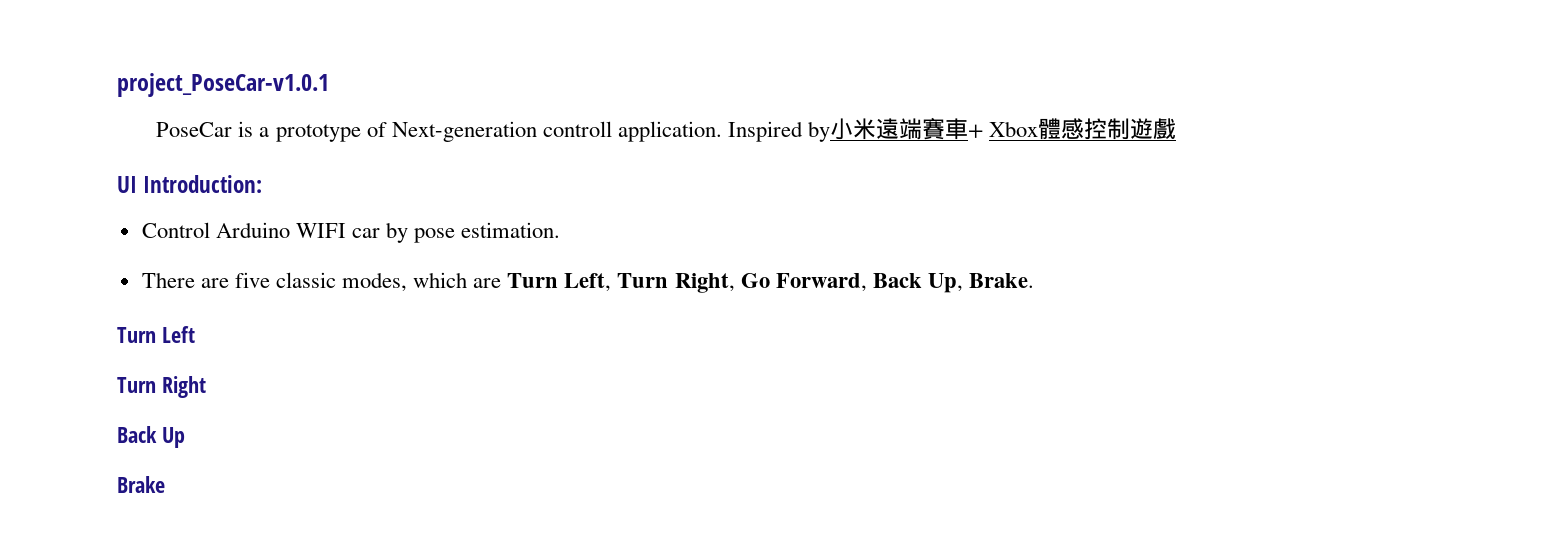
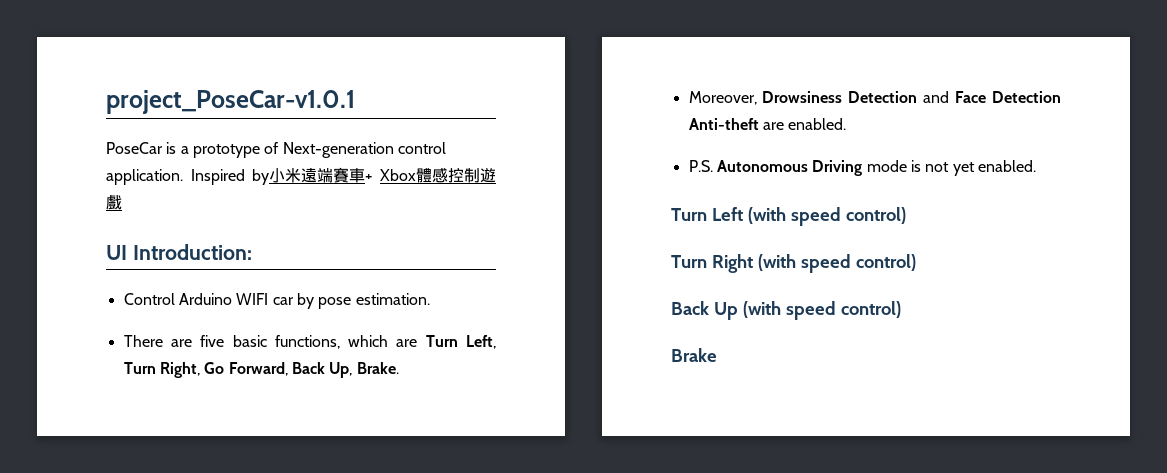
- PoseCar is a prototype of Next-generation controll application.
+ PoseCar is a prototype of Next-generation control application.
- There are five classic modes, which are Turn Left, Turn Right, Go Forward, Back Up, Brake.
+ There are five basic functions, which are Turn Left, Turn Right, Go Forward, Back Up, Brake.
+ Moreover, Drowsiness Detection and Face Detection Anti-theft are enabled.
+ P.S. Autonomous Driving mode is not yet enabled.
- Turn Left
+ Turn Left (with speed control)
- Turn Right
+ Turn Right (with speed control)
- Back Up
+ Back Up (with speed control)

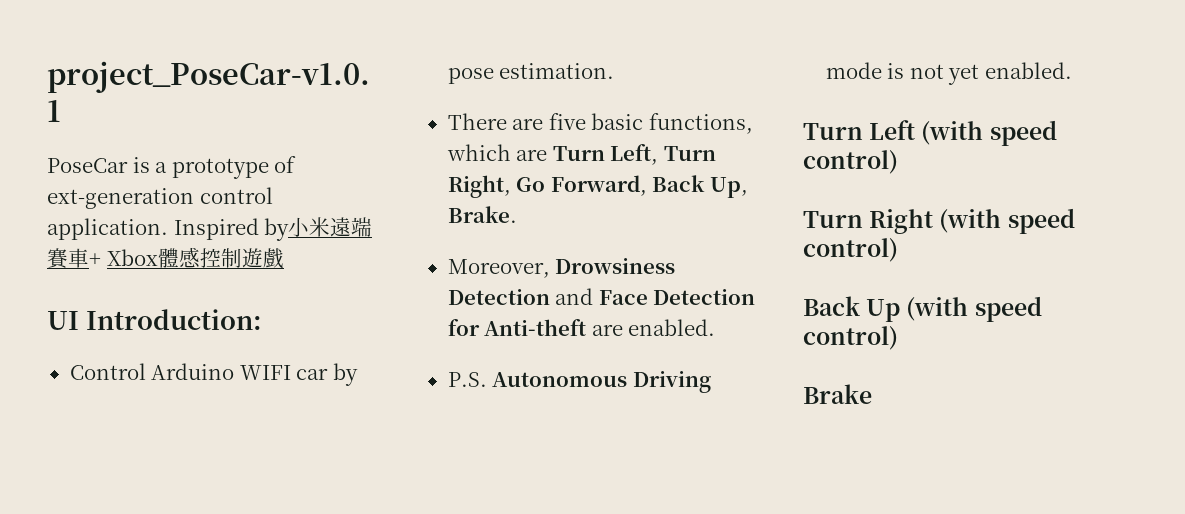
- PoseCar is a prototype of Next-generation control application.
+ PoseCar is a prototype of ext-generation control application.
- Moreover, Drowsiness Detection and Face Detection Anti-theft are enabled.
+ Moreover, Drowsiness Detection and Face Detection for Anti-theft are enabled.

